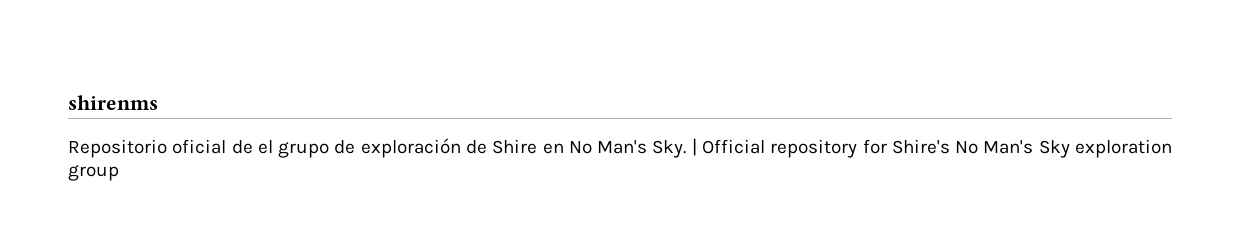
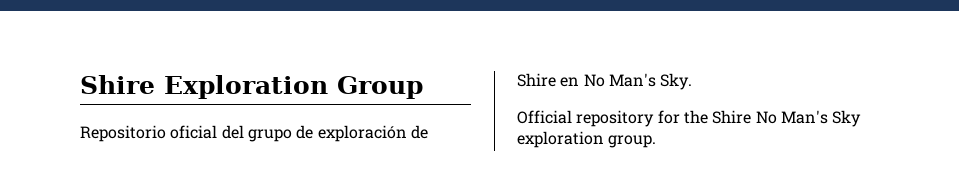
- shirenms
+ Shire Exploration Group
- Repositorio oficial de el grupo de exploración de Shire en No Man's Sky. | Official repository for Shire's No Man's Sky exploration group
+ Repositorio oficial del grupo de exploración de Shire en No Man's Sky.
+ Official repository for the Shire No Man's Sky exploration group.

